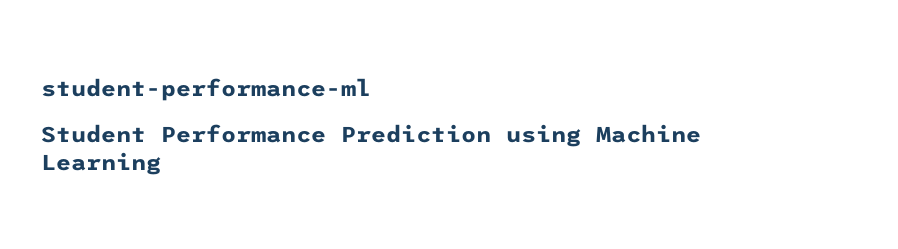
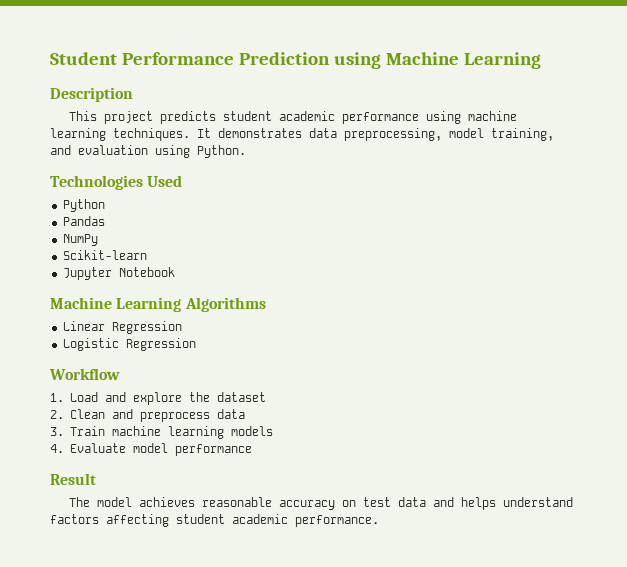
- student-performance-ml
+ Description
+ This project predicts student academic performance using machine learning techniques. It demonstrates data preprocessing, model training, and evaluation using Python.
+ Technologies Used
+ Python
+ Pandas
+ NumPy
+ Scikit-learn
+ Jupyter Notebook
+ Machine Learning Algorithms
+ Linear Regression
+ Logistic Regression
+ Workflow
+ 1. Load and explore the dataset
+ 2. Clean and preprocess data
+ 3. Train machine learning models
+ 4. Evaluate model performance
+ Result
+ The model achieves reasonable accuracy on test data and helps understand factors affecting student academic performance.

